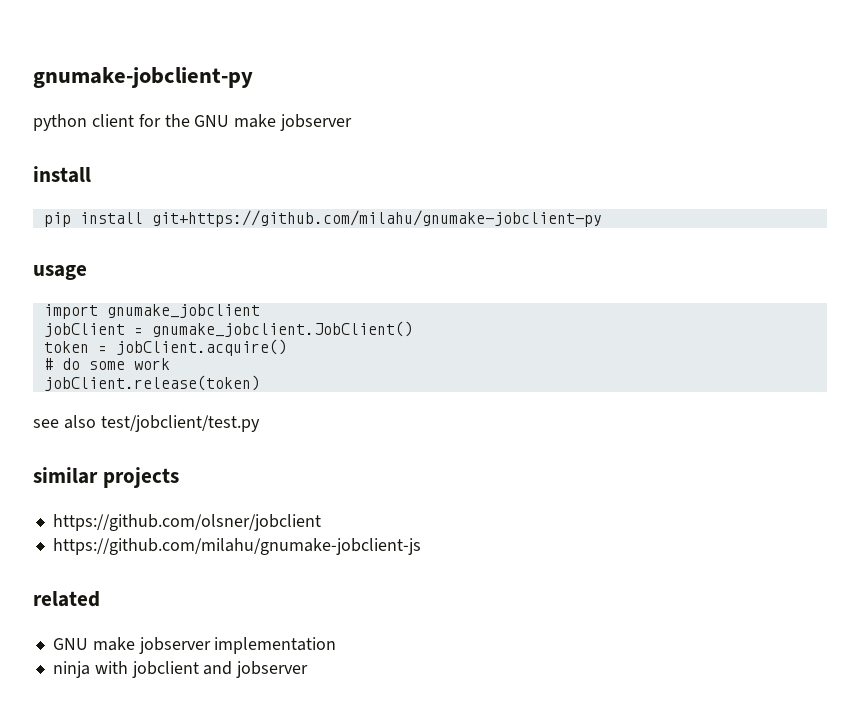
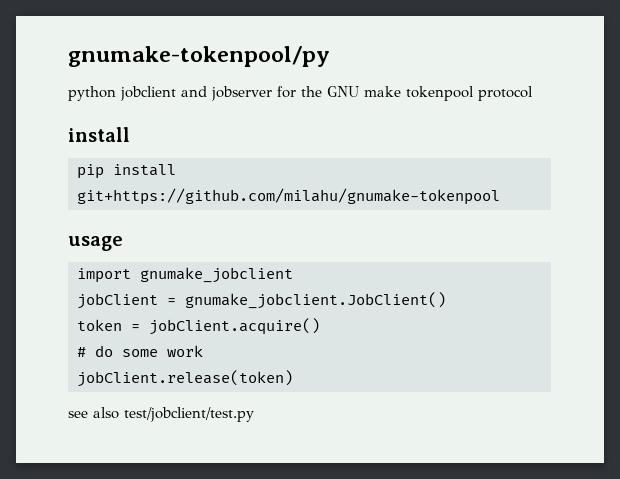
- gnumake-jobclient-py
+ gnumake-tokenpool/py
- python client for the GNU make jobserver
+ python jobclient and jobserver for the GNU make tokenpool protocol
- pip install git+https://github.com/milahu/gnumake-jobclient-py
+ pip install git+https://github.com/milahu/gnumake-tokenpool
- similar projects
- https://github.com/olsner/jobclient
- https://github.com/milahu/gnumake-jobclient-js
- related
- GNU make jobserver implementation
- ninja with jobclient and jobserver

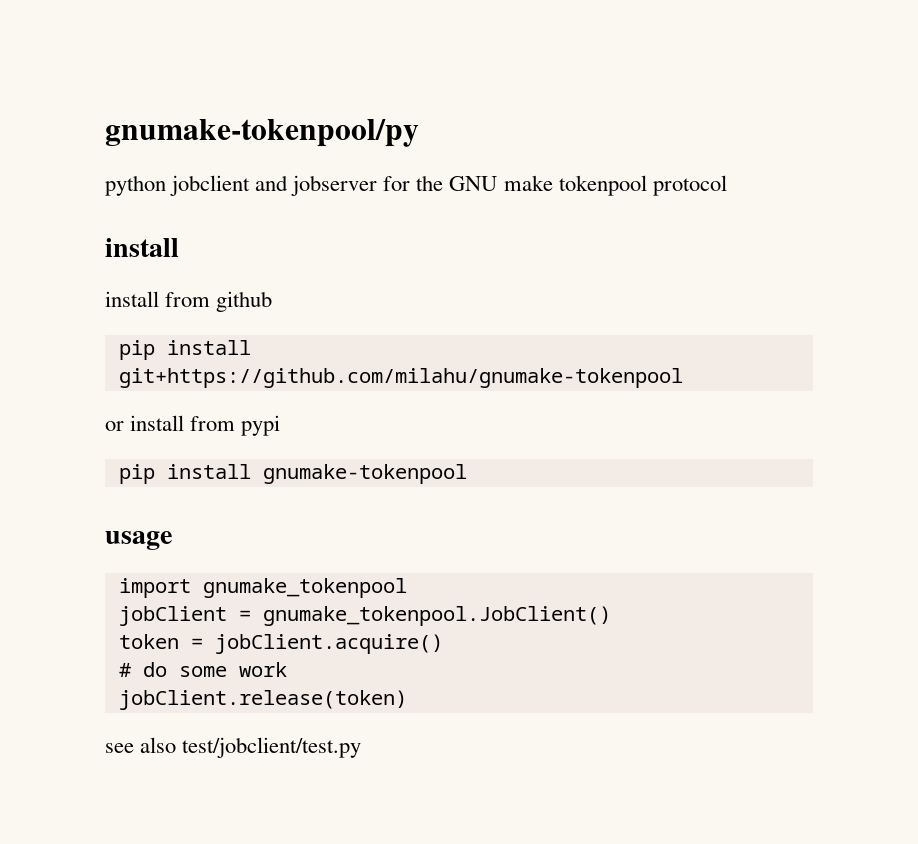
+ install from github
+ or install from pypi
+ pip install gnumake-tokenpool
- import gnumake_jobclient
+ import gnumake_tokenpool
- jobClient = gnumake_jobclient.JobClient()
+ jobClient = gnumake_tokenpool.JobClient()

